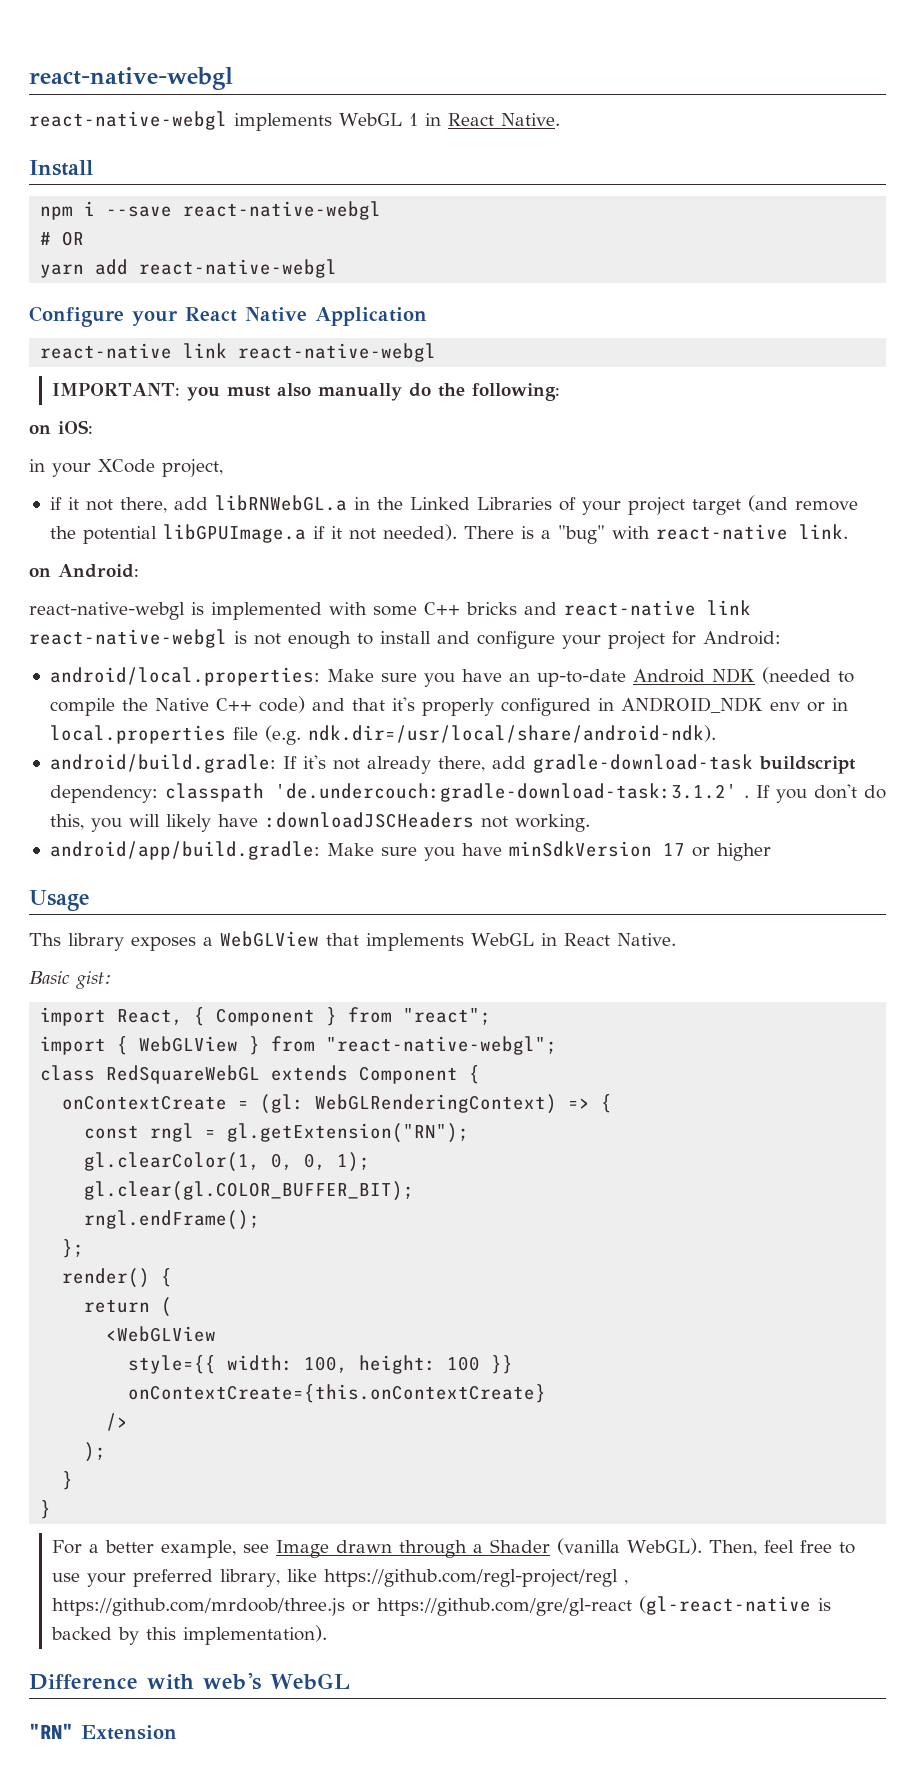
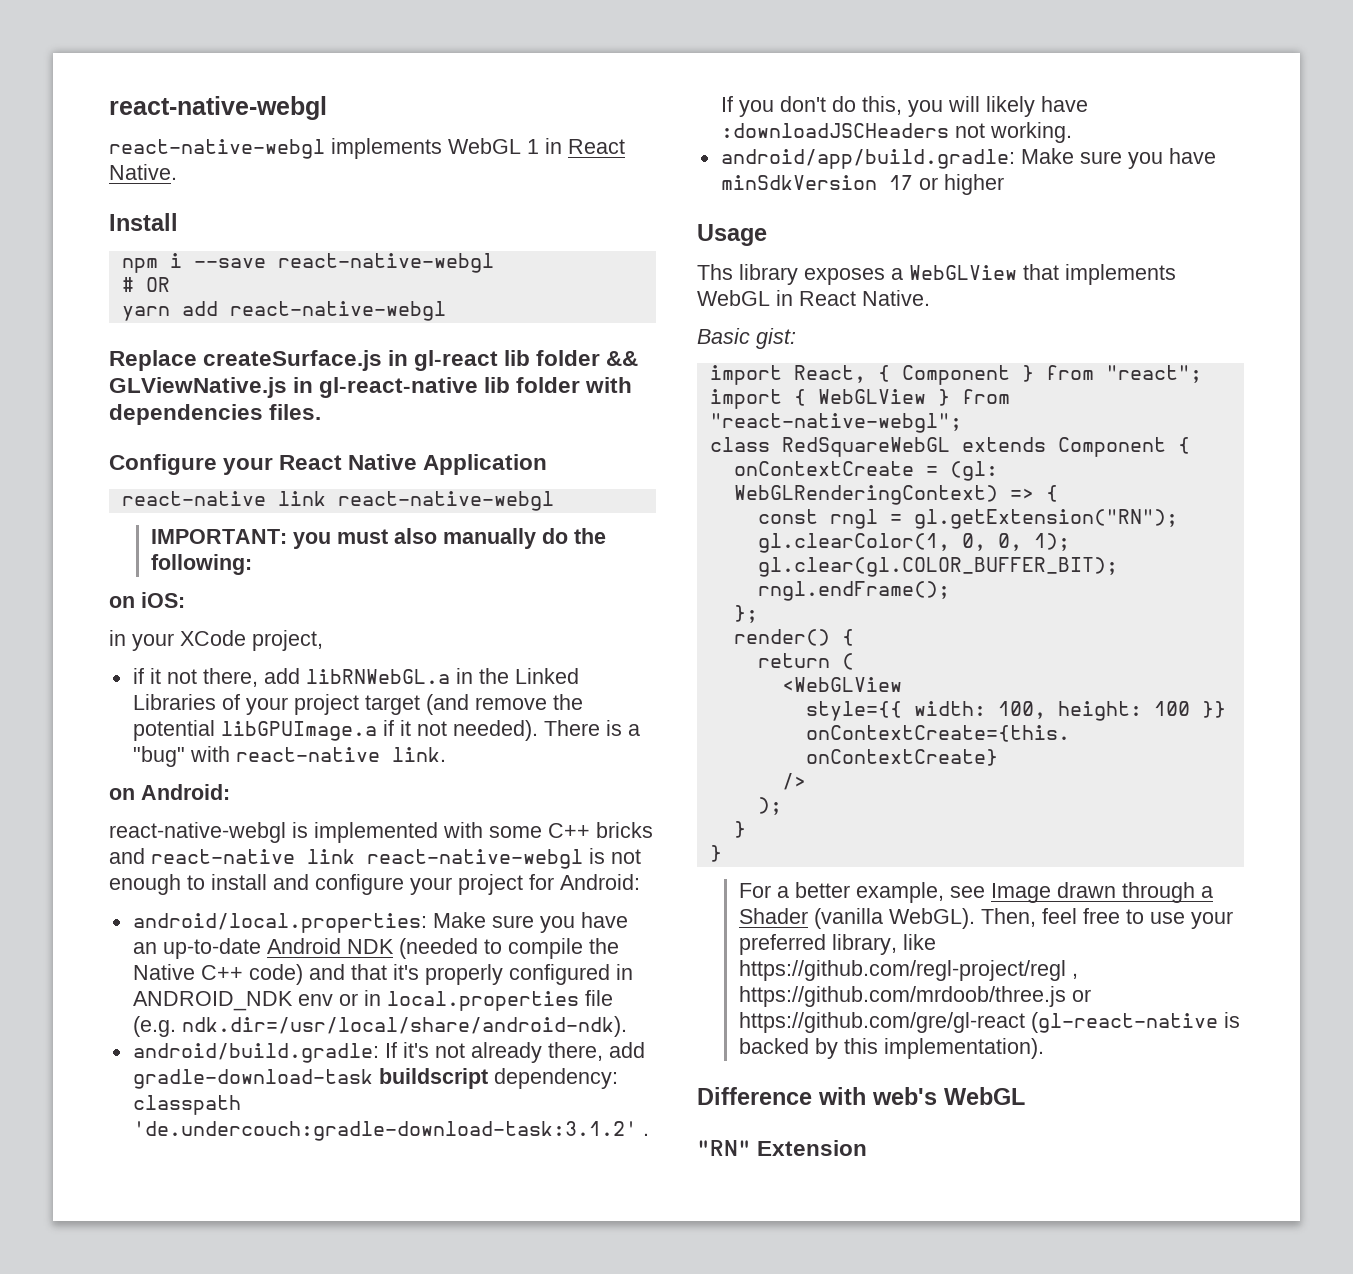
+ Replace createSurface.js in gl-react lib folder && GLViewNative.js in gl-react-native lib folder with dependencies files.

